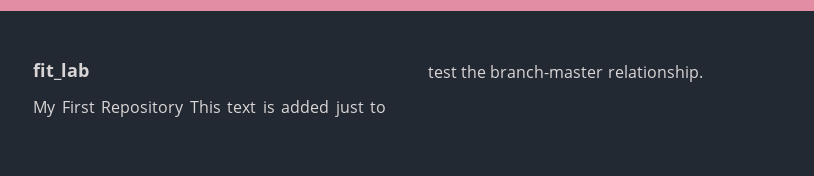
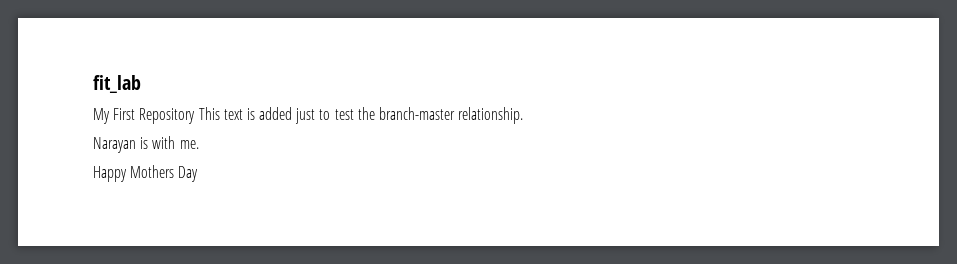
+ Narayan is with me.
+ Happy Mothers Day

